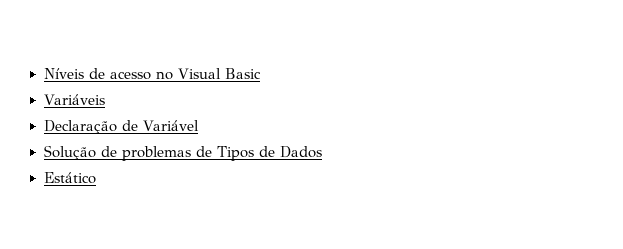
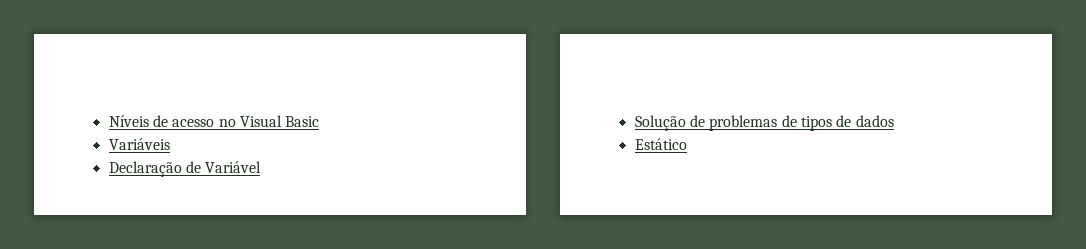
- Solução de problemas de Tipos de Dados
+ Solução de problemas de tipos de dados

